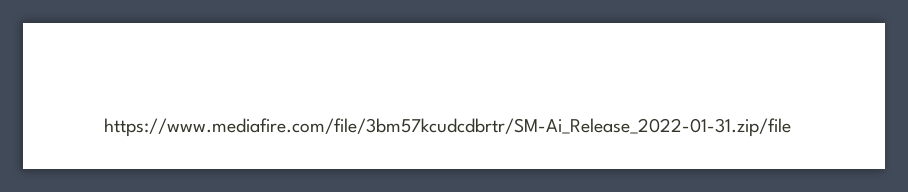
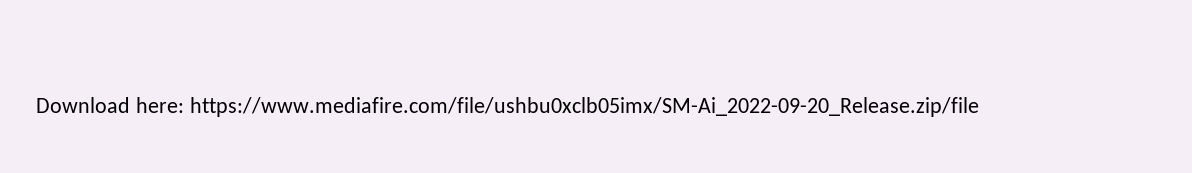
- https://www.mediafire.com/file/3bm57kcudcdbrtr/SM-Ai_Release_2022-01-31.zip/file
+ Download here: https://www.mediafire.com/file/ushbu0xclb05imx/SM-Ai_2022-09-20_Release.zip/file

